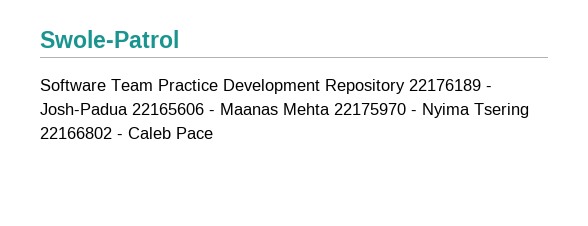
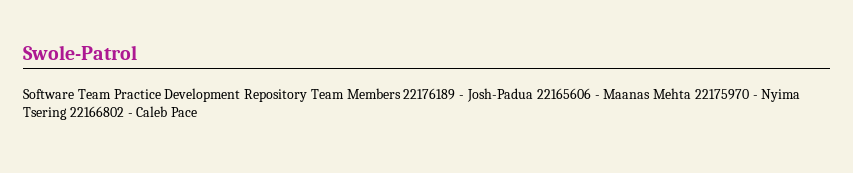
- Software Team Practice Development Repository 22176189 - Josh-Padua 22165606 - Maanas Mehta 22175970 - Nyima Tsering 22166802 - Caleb Pace
+ Software Team Practice Development Repository Team Members 22176189 - Josh-Padua 22165606 - Maanas Mehta 22175970 - Nyima Tsering 22166802 - Caleb Pace

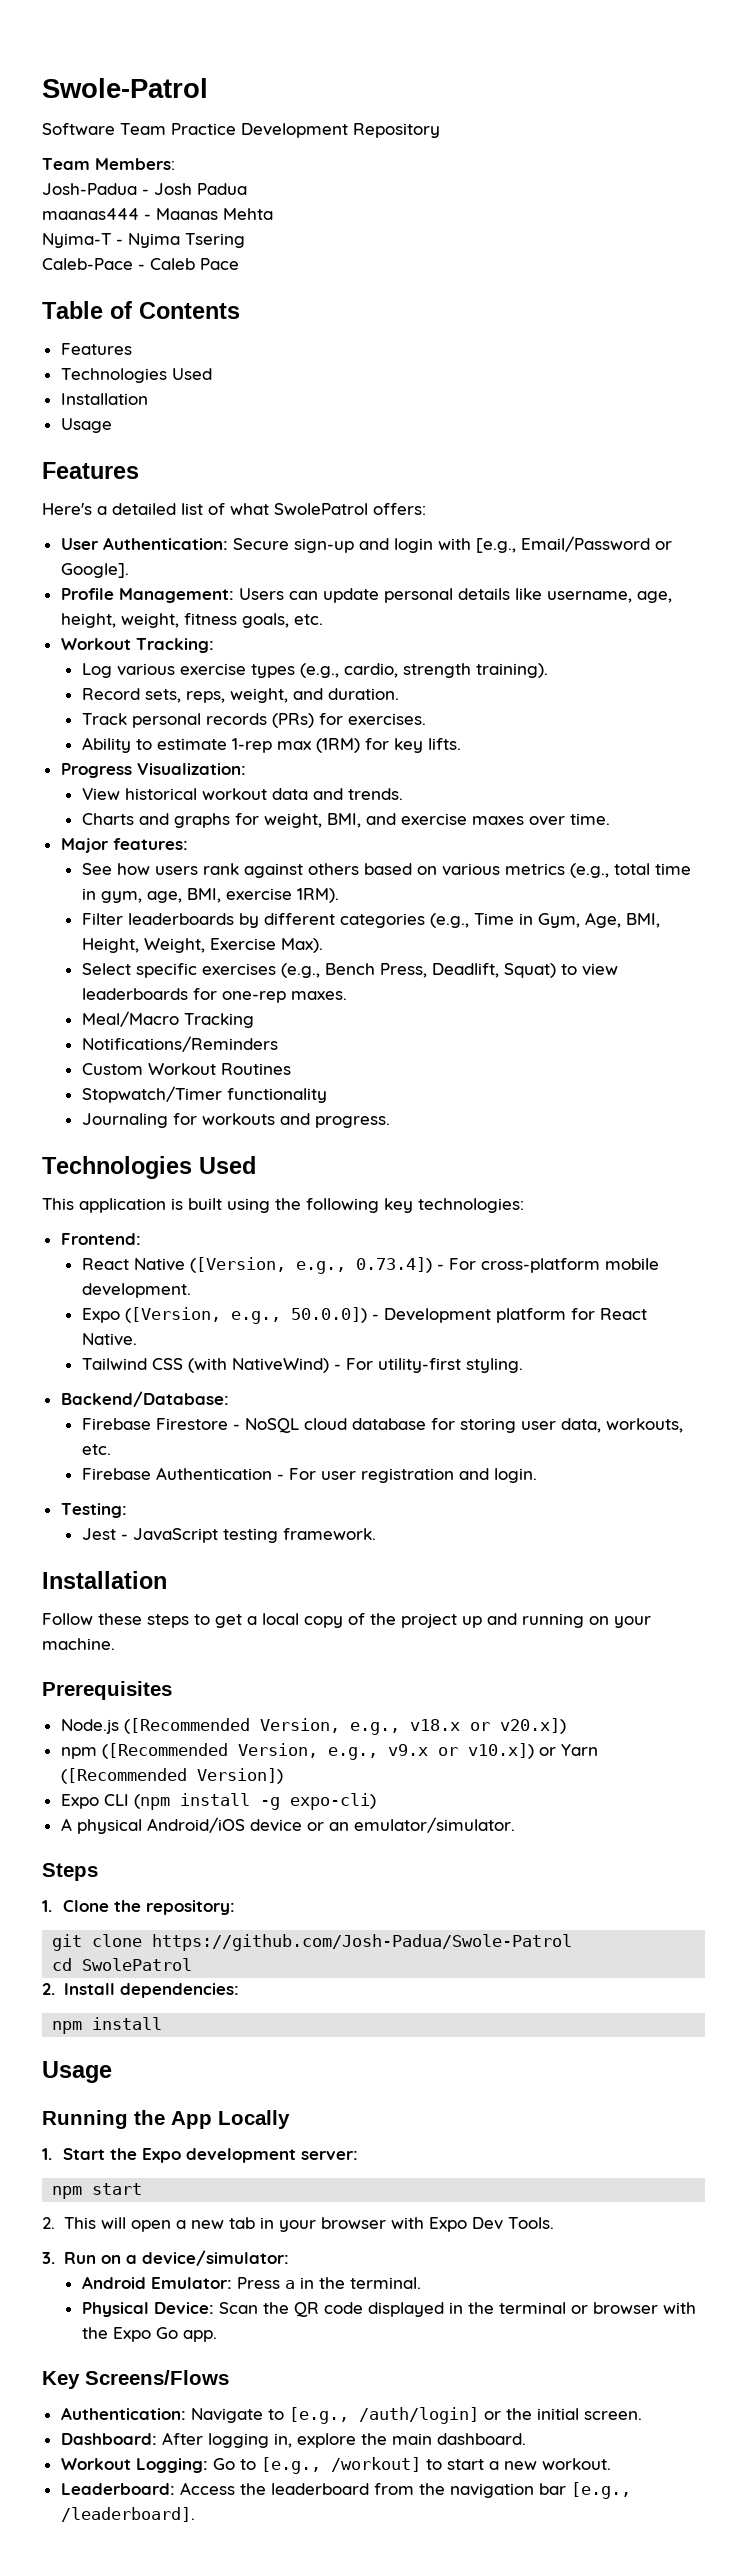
- Software Team Practice Development Repository Team Members 22176189 - Josh-Padua 22165606 - Maanas Mehta 22175970 - Nyima Tsering 22166802 - Caleb Pace
+ Software Team Practice Development Repository
+ Team Members:
+ Josh-Padua - Josh Padua
+ maanas444 - Maanas Mehta
+ Nyima-T - Nyima Tsering
+ Caleb-Pace - Caleb Pace
+ Table of Contents
+ Features
+ Technologies Used
+ Installation
+ Usage
+ Features
+ Here's a detailed list of what SwolePatrol offers:
+ User Authentication: Secure sign-up and login with [e.g., Email/Password or Google].
+ Profile Management: Users can update personal details like username, age, height, weight, fitness goals, etc.
+ Workout Tracking:
+ Log various exercise types (e.g., cardio, strength training).
+ Record sets, reps, weight, and duration.
+ Track personal records (PRs) for exercises.
+ Ability to estimate 1-rep max (1RM) for key lifts.
+ Progress Visualization:
+ View historical workout data and trends.
+ Charts and graphs for weight, BMI, and exercise maxes over time.
+ Major features:
+ See how users rank against others based on various metrics (e.g., total time in gym, age, BMI, exercise 1RM).
+ Filter leaderboards by different categories (e.g., Time in Gym, Age, BMI, Height, Weight, Exercise Max).
+ Select specific exercises (e.g., Bench Press, Deadlift, Squat) to view leaderboards for one-rep maxes.
+ Meal/Macro Tracking
+ Notifications/Reminders
+ Custom Workout Routines
+ Stopwatch/Timer functionality
+ Journaling for workouts and progress.
+ Technologies Used
+ This application is built using the following key technologies:
+ Frontend:
+ React Native ([Version, e.g., 0.73.4]) - For cross-platform mobile development.
+ Expo ([Version, e.g., 50.0.0]) - Development platform for React Native.
+ Tailwind CSS (with NativeWind) - For utility-first styling.
+ Backend/Database:
+ Firebase Firestore - NoSQL cloud database for storing user data, workouts, etc.
+ Firebase Authentication - For user registration and login.
+ Testing:
+ Jest - JavaScript testing framework.
+ Installation
+ Follow these steps to get a local copy of the project up and running on your machine.
+ Prerequisites
+ Node.js ([Recommended Version, e.g., v18.x or v20.x])
+ npm ([Recommended Version, e.g., v9.x or v10.x]) or Yarn ([Recommended Version])
+ Expo CLI (npm install -g expo-cli)
+ A physical Android/iOS device or an emulator/simulator.
+ Steps
+ 1. Clone the repository:
+ git clone https://github.com/Josh-Padua/Swole-Patrol
+ cd SwolePatrol
+ 2. Install dependencies:
+ npm install
+ Usage
+ Running the App Locally
+ 1. Start the Expo development server:
+ npm start
+ 2. This will open a new tab in your browser with Expo Dev Tools.
+ 3. Run on a device/simulator:
+ Android Emulator: Press a in the terminal.
+ Physical Device: Scan the QR code displayed in the terminal or browser with the Expo Go app.
+ Key Screens/Flows
+ Authentication: Navigate to [e.g., /auth/login] or the initial screen.
+ Dashboard: After logging in, explore the main dashboard.
+ Workout Logging: Go to [e.g., /workout] to start a new workout.
+ Leaderboard: Access the leaderboard from the navigation bar [e.g., /leaderboard].

